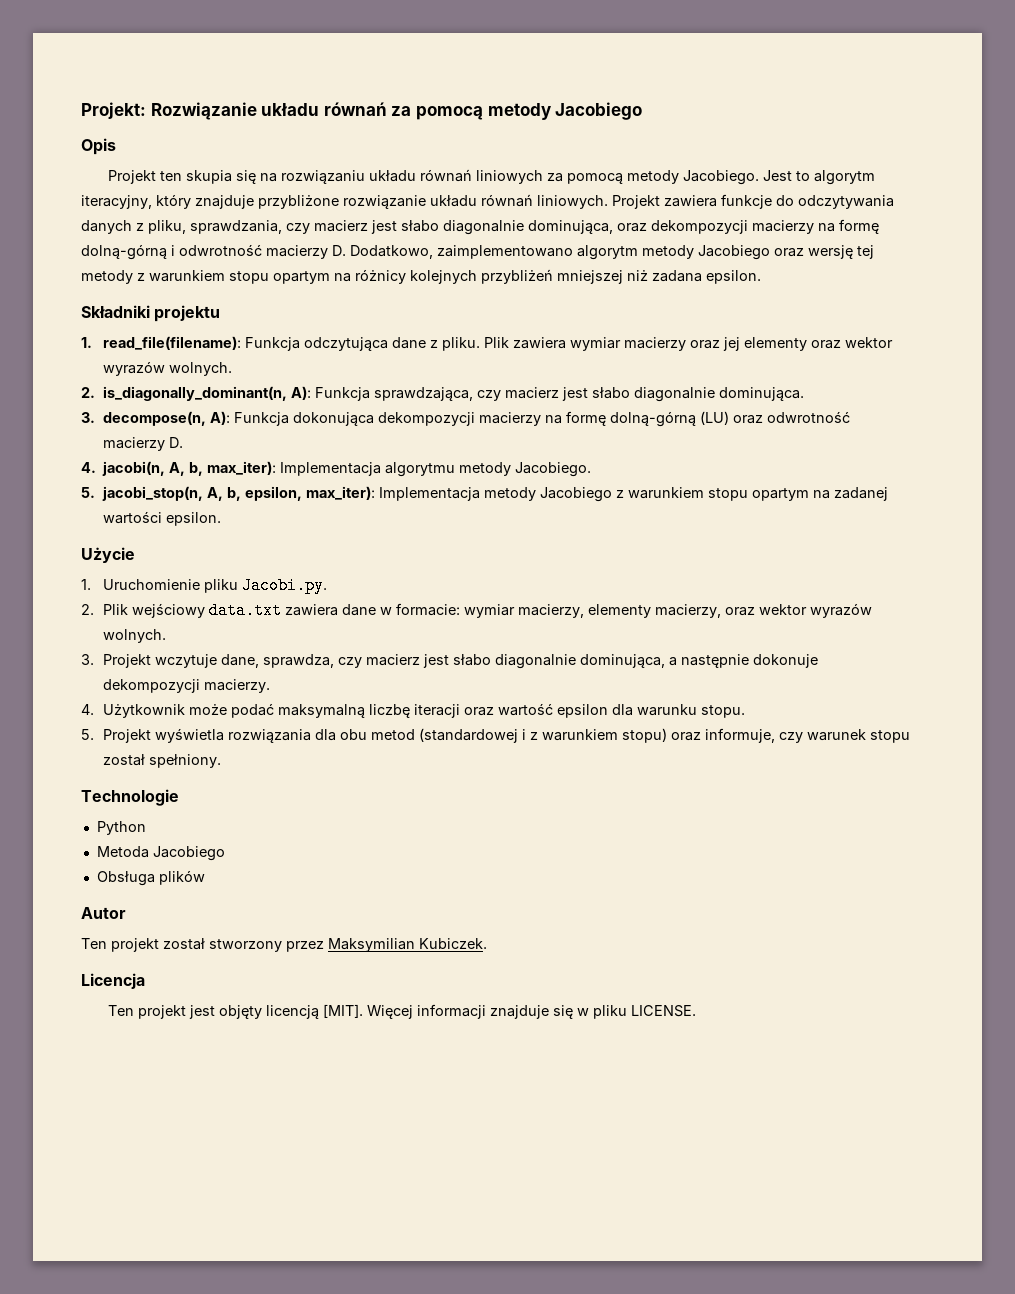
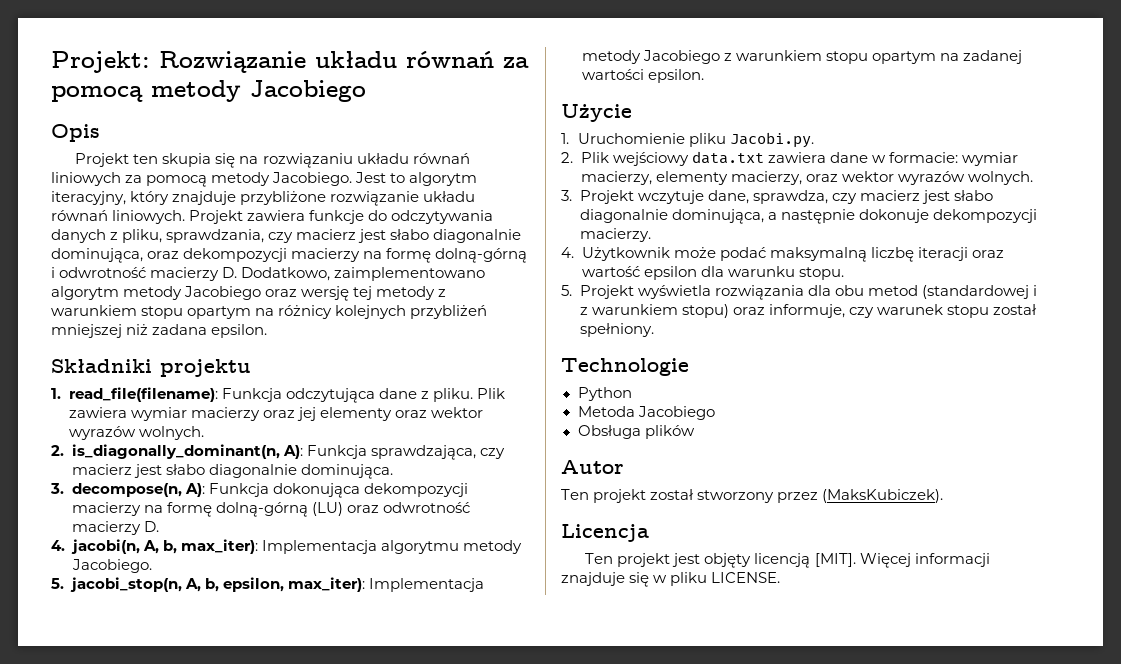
- Ten projekt został stworzony przez Maksymilian Kubiczek.
+ Ten projekt został stworzony przez (MaksKubiczek).

